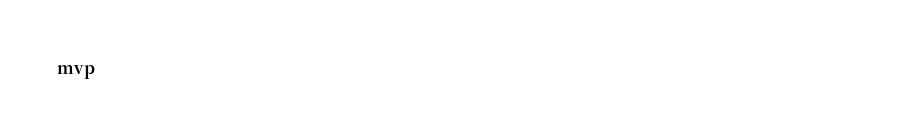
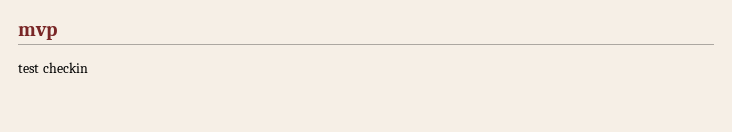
+ test checkin

